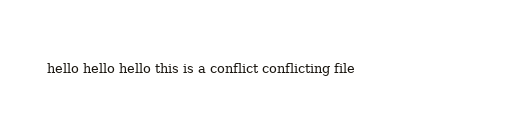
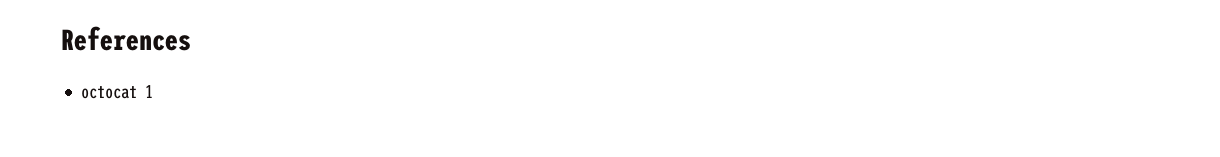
- hello hello hello this is a conflict conflicting file
+ References
+ octocat 1

